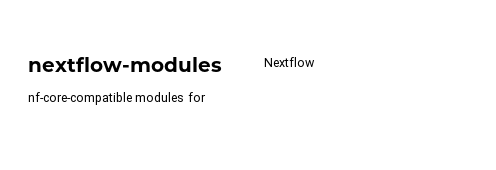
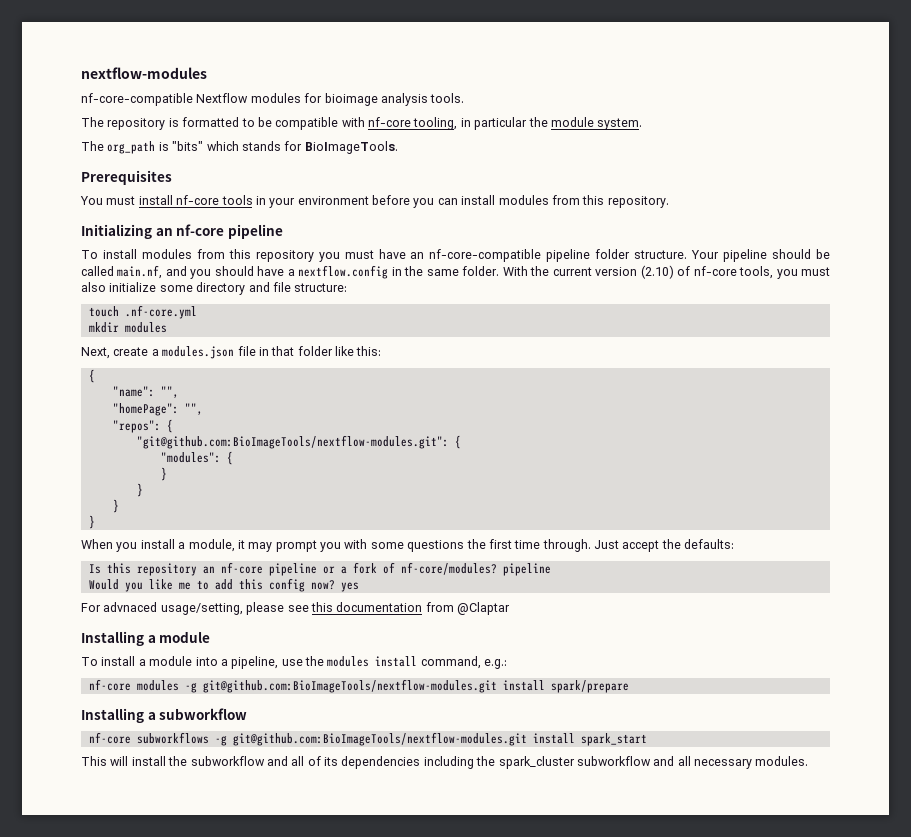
- nf-core-compatible modules for Nextflow
+ nf-core-compatible Nextflow modules for bioimage analysis tools.
+ The repository is formatted to be compatible with nf-core tooling, in particular the module system.
+ The org_path is "bits" which stands for BioImageTools.
+ Prerequisites
+ You must install nf-core tools in your environment before you can install modules from this repository.
+ Initializing an nf-core pipeline
+ To install modules from this repository you must have an nf-core-compatible pipeline folder structure. Your pipeline should be called main.nf, and you should have a nextflow.config in the same folder. With the current version (2.10) of nf-core tools, you must also initialize some directory and file structure:
+ touch .nf-core.yml
+ mkdir modules
+ Next, create a modules.json file in that folder like this:
+ {
+ "name": "",
+ "homePage": "",
+ "repos": {
+ "git@github.com:BioImageTools/nextflow-modules.git": {
+ "modules": {
+ }
+ }
+ }
+ }
+ When you install a module, it may prompt you with some questions the first time through. Just accept the defaults:
+ Is this repository an nf-core pipeline or a fork of nf-core/modules? pipeline
+ Would you like me to add this config now? yes
+ For advnaced usage/setting, please see this documentation from @Claptar
+ Installing a module
+ To install a module into a pipeline, use the modules install command, e.g.:
+ nf-core modules -g git@github.com:BioImageTools/nextflow-modules.git install spark/prepare
+ Installing a subworkflow
+ nf-core subworkflows -g git@github.com:BioImageTools/nextflow-modules.git install spark_start
+ This will install the subworkflow and all of its dependencies including the spark_cluster subworkflow and all necessary modules.

